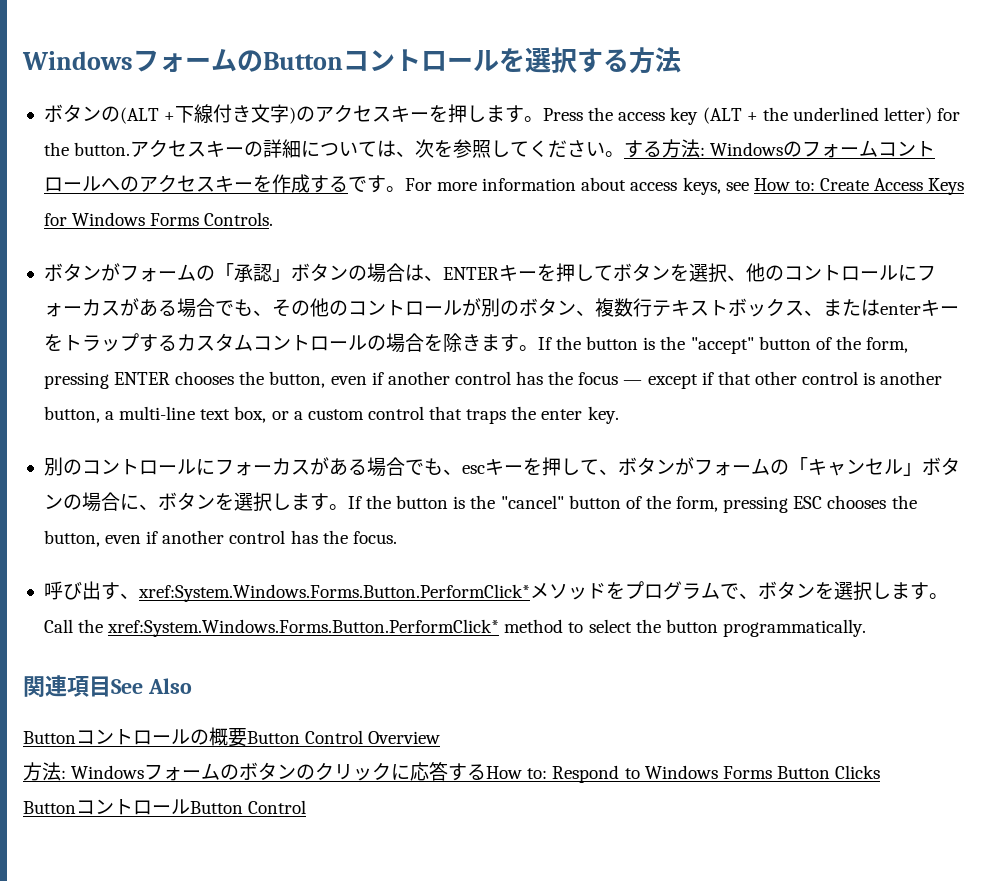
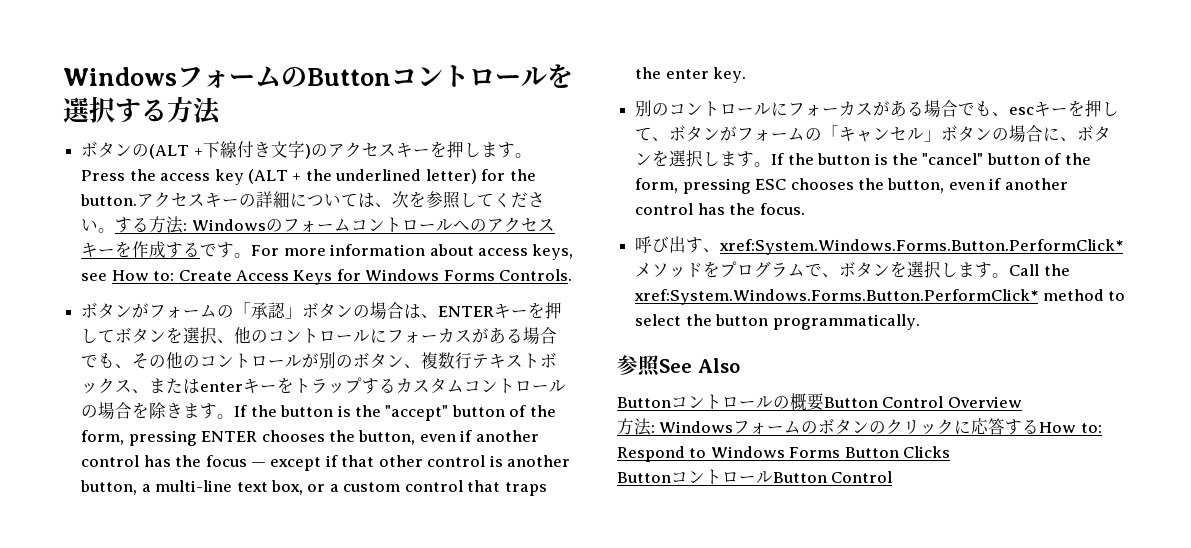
- 関連項目See Also
+ 参照See Also

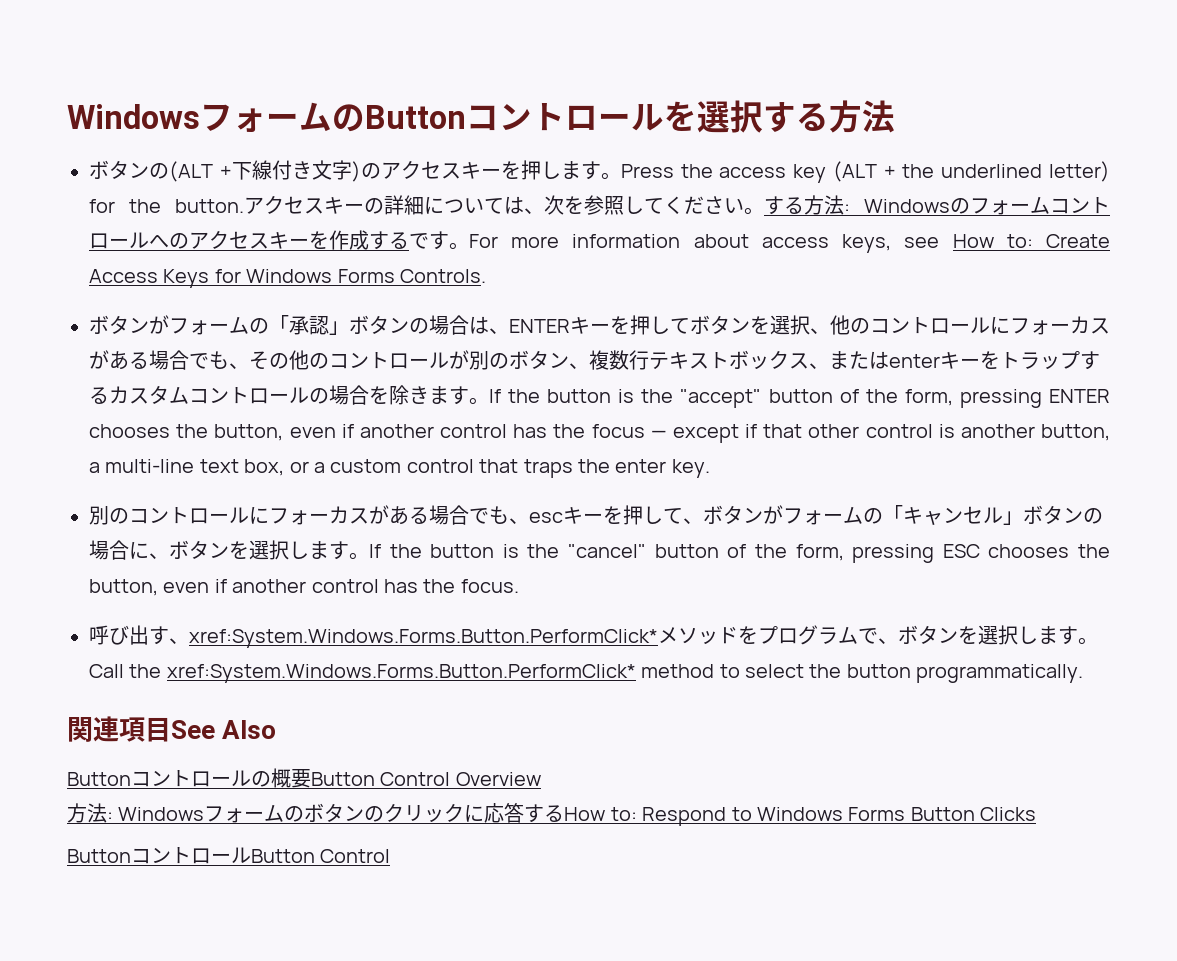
- 参照See Also
+ 関連項目See Also

